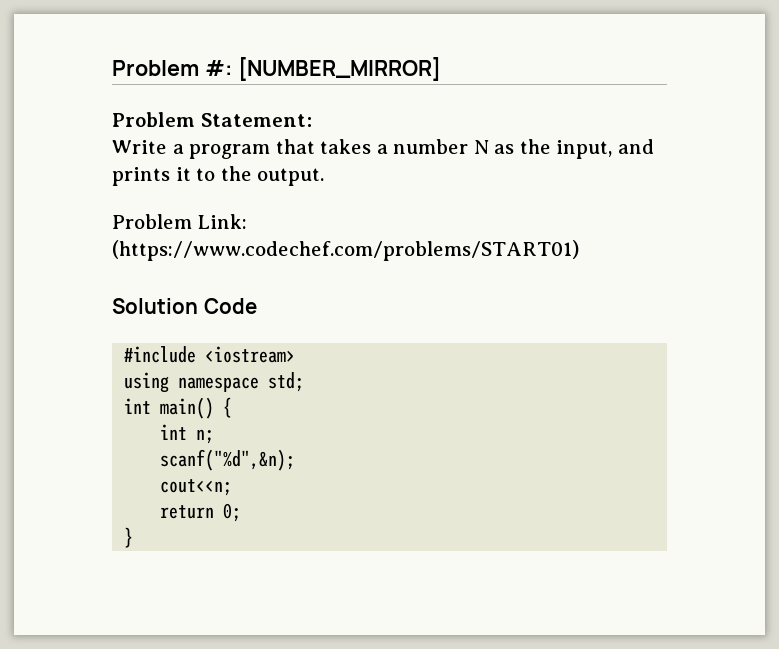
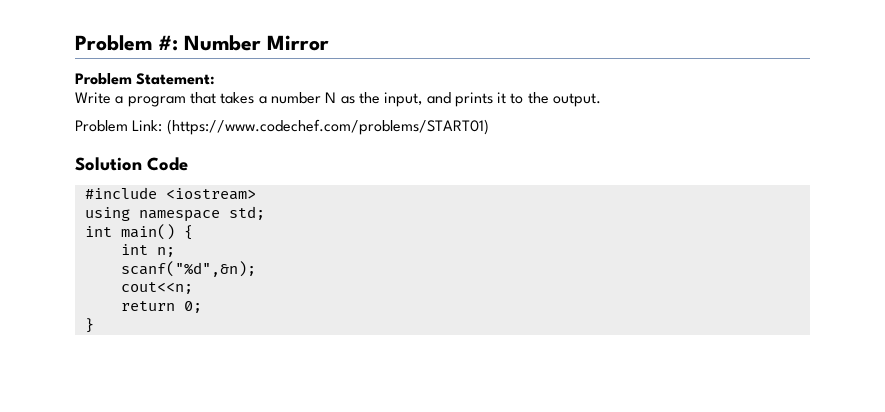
- Problem #: [NUMBER_MIRROR]
+ Problem #: Number Mirror

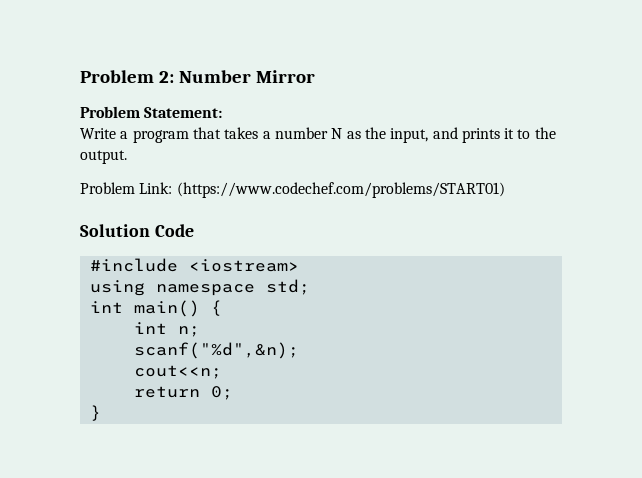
- Problem #: Number Mirror
+ Problem 2: Number Mirror

